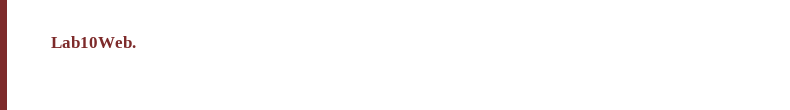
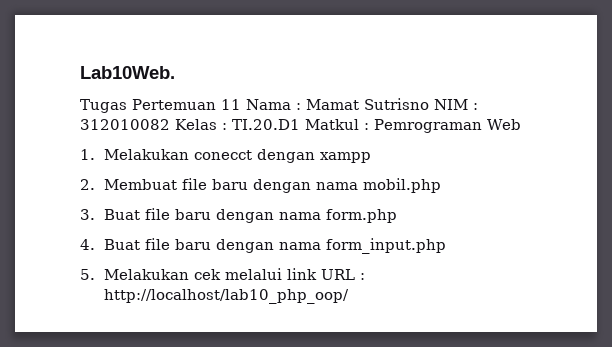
+ Tugas Pertemuan 11 Nama : Mamat Sutrisno NIM : 312010082 Kelas : TI.20.D1 Matkul : Pemrograman Web
+ 1. Melakukan conecct dengan xampp
+ 2. Membuat file baru dengan nama mobil.php
+ 3. Buat file baru dengan nama form.php
+ 4. Buat file baru dengan nama form_input.php
+ 5. Melakukan cek melalui link URL : http://localhost/lab10_php_oop/

